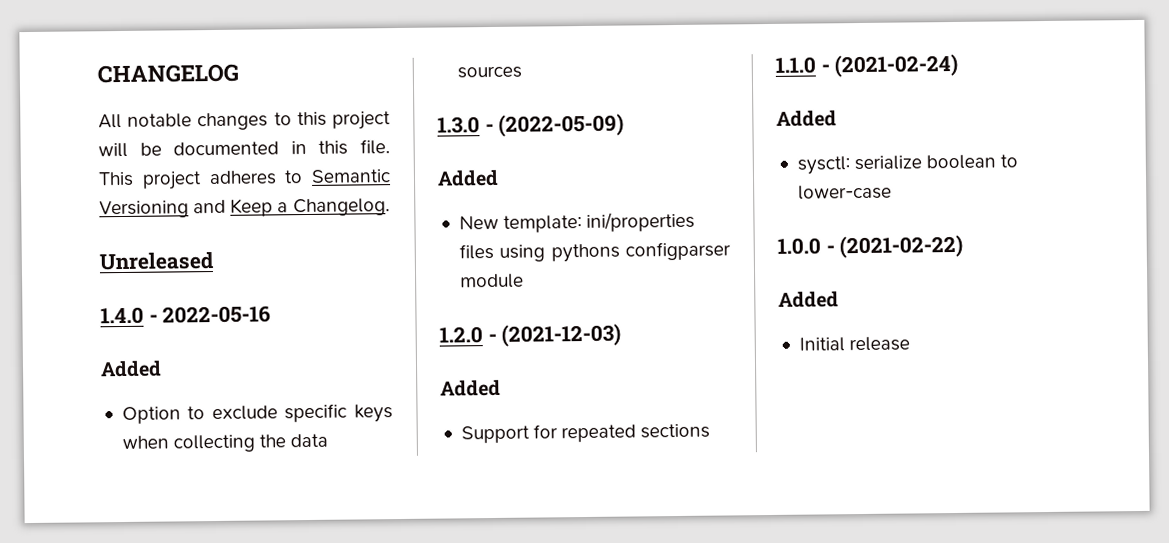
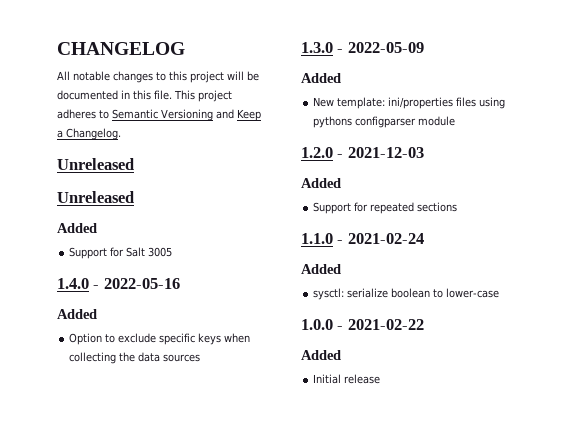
  This project adheres to Semantic Versioning and Keep a Changelog.
  Unreleased
+ Unreleased
+ Added
+ Support for Salt 3005
- 1.3.0 - (2022-05-09)
+ 1.3.0 - 2022-05-09
- 1.2.0 - (2021-12-03)
+ 1.2.0 - 2021-12-03
- 1.1.0 - (2021-02-24)
+ 1.1.0 - 2021-02-24
- 1.0.0 - (2021-02-22)
+ 1.0.0 - 2021-02-22

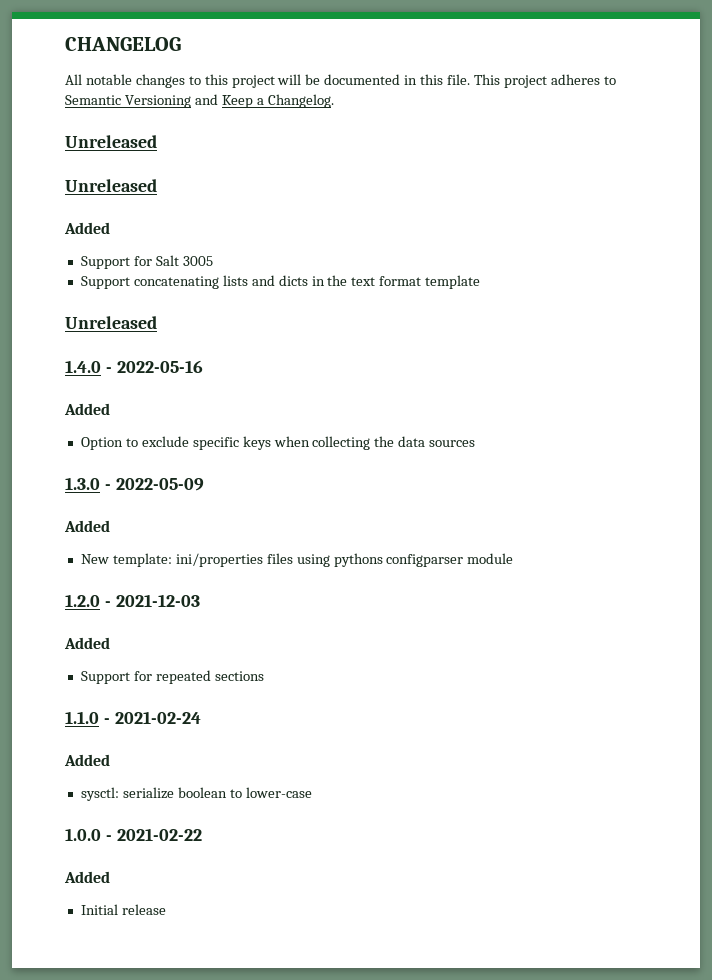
+ Support concatenating lists and dicts in the text format template
+ Unreleased

